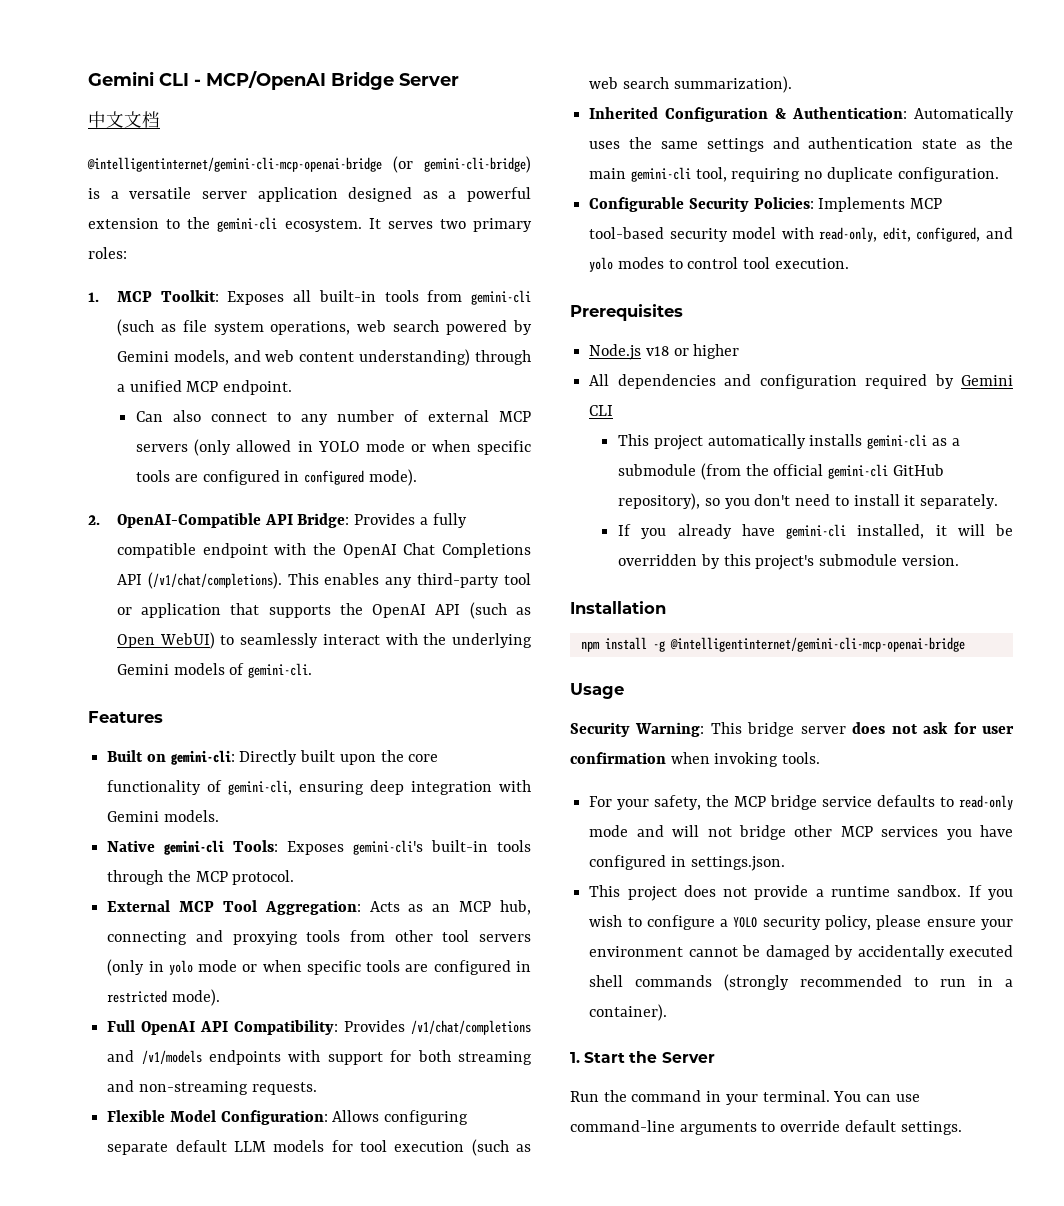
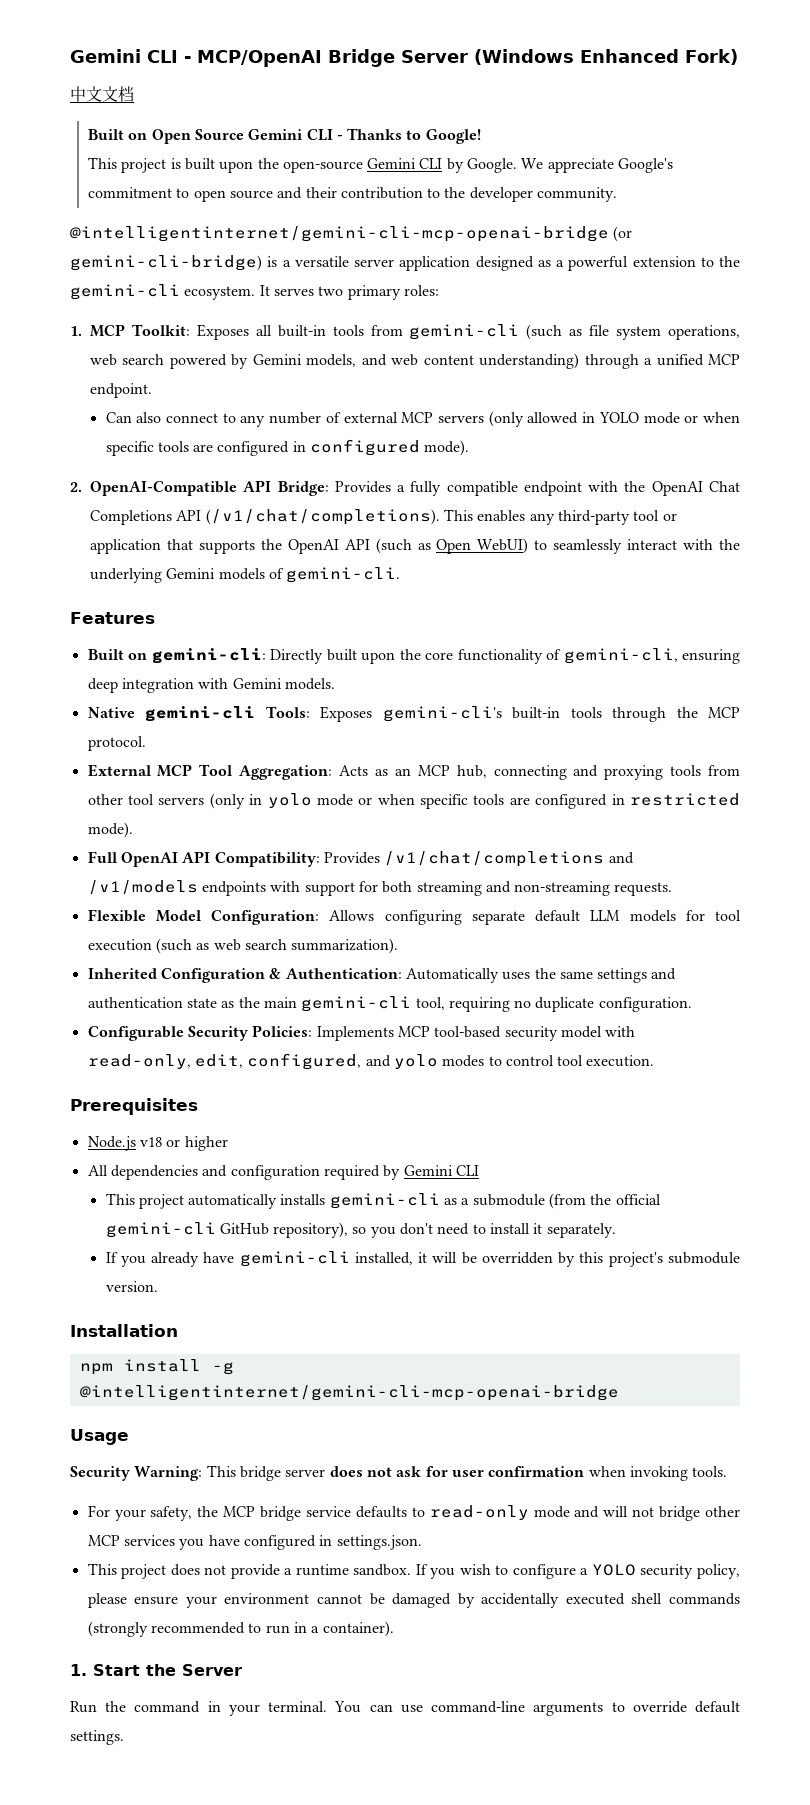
- Gemini CLI - MCP/OpenAI Bridge Server
+ Gemini CLI - MCP/OpenAI Bridge Server (Windows Enhanced Fork)
+ Built on Open Source Gemini CLI - Thanks to Google!
+ This project is built upon the open-source Gemini CLI by Google. We appreciate Google's commitment to open source and their contribution to the developer community.

